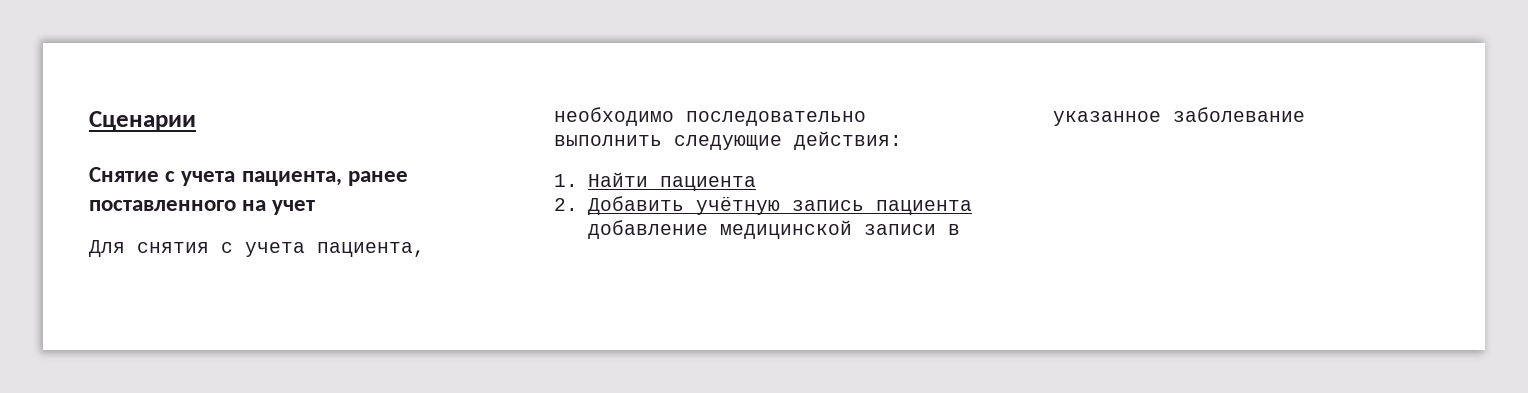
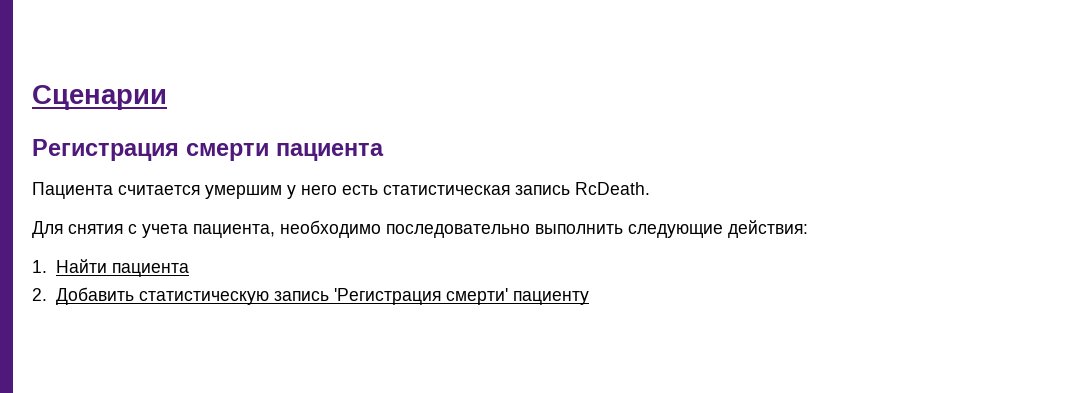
- Снятие с учета пациента, ранее поставленного на учет
+ Регистрация смерти пациента
+ Пациента считается умершим у него есть статистическая запись RcDeath.
- 2. Добавить учётную запись пациента добавление медицинской записи в указанное заболевание
+ 2. Добавить статистическую запись 'Регистрация смерти' пациенту

